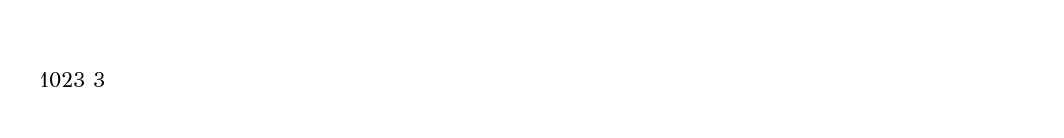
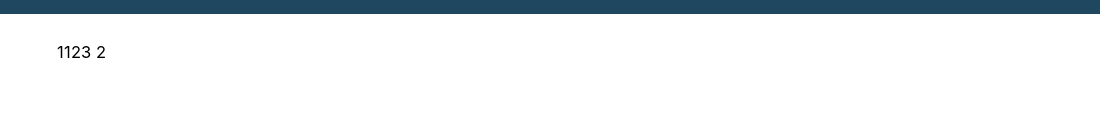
- 1023 3
+ 1123 2

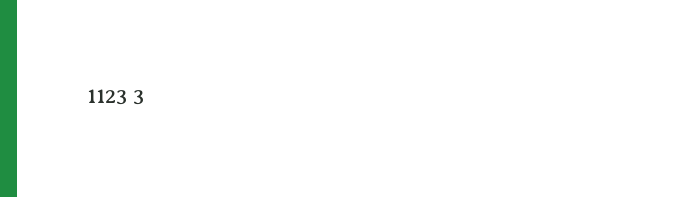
- 1123 2
+ 1123 3

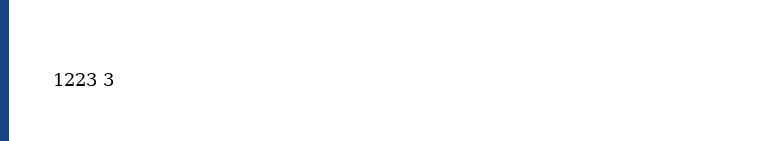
- 1123 3
+ 1223 3

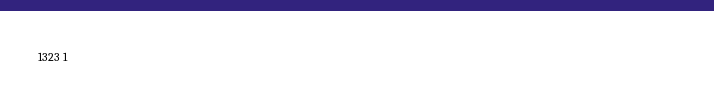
- 1223 3
+ 1323 1

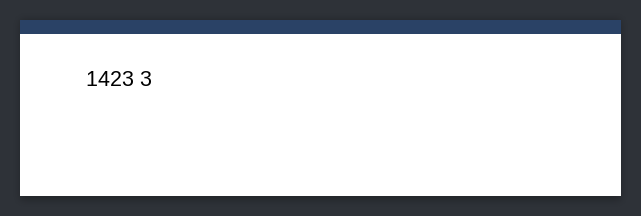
- 1323 1
+ 1423 3

